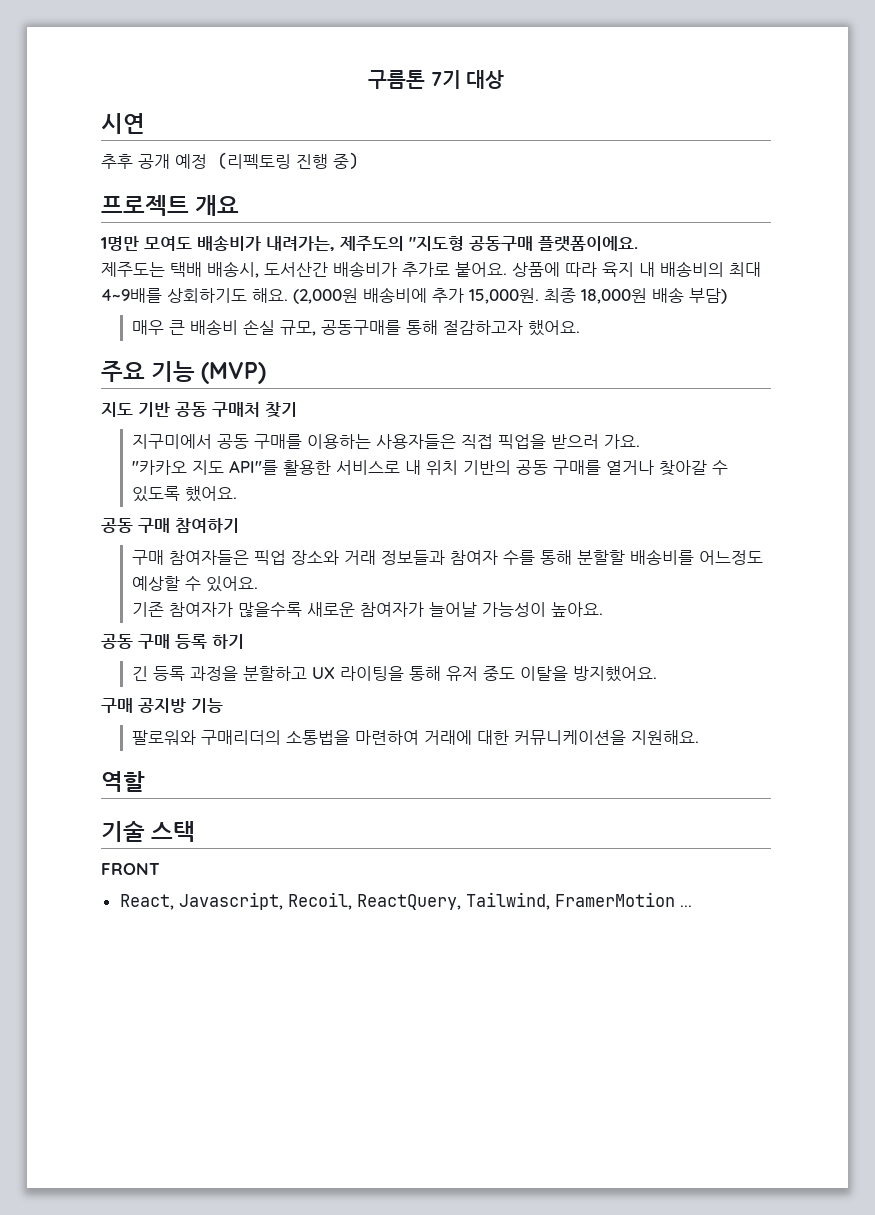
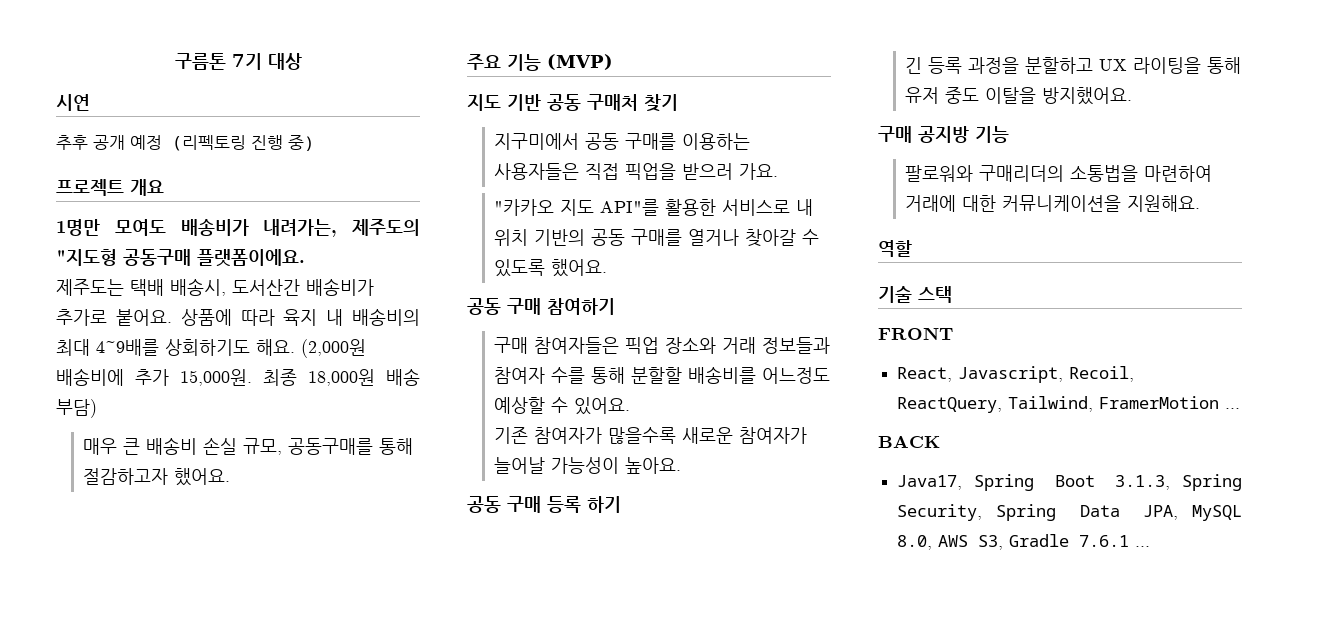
+ BACK
+ Java17, Spring Boot 3.1.3, Spring Security, Spring Data JPA, MySQL 8.0, AWS S3, Gradle 7.6.1 ...

